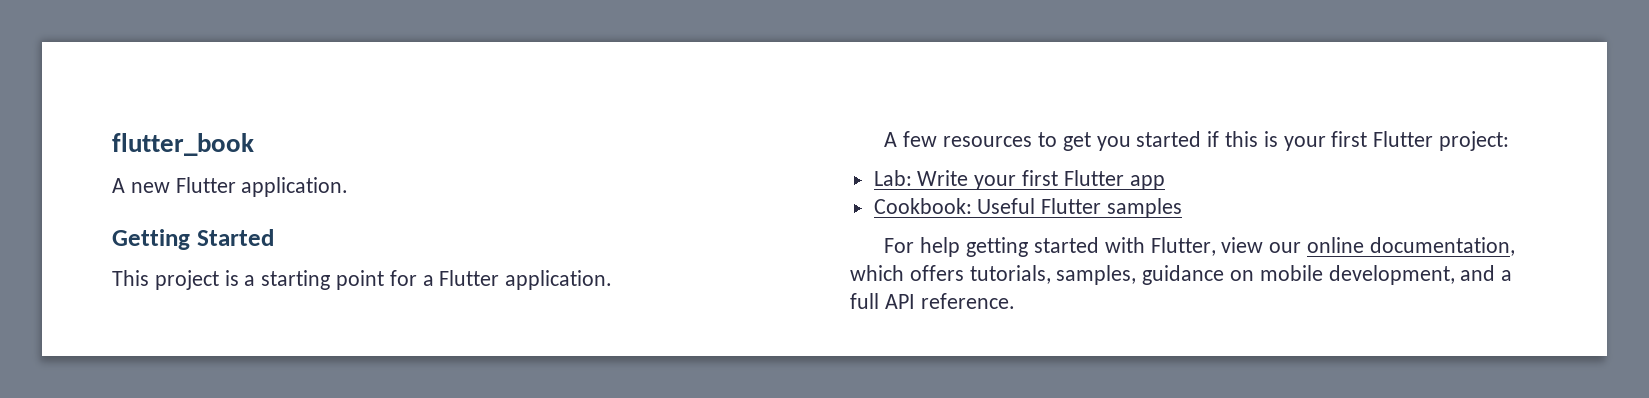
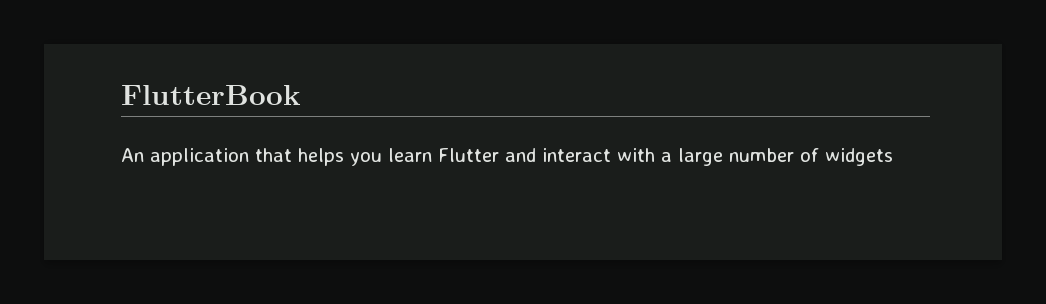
- flutter_book
- A new Flutter application.
- Getting Started
- This project is a starting point for a Flutter application.
- A few resources to get you started if this is your first Flutter project:
- Lab: Write your first Flutter app
- Cookbook: Useful Flutter samples
- For help getting started with Flutter, view our online documentation, which offers tutorials, samples, guidance on mobile development, and a full API reference.
+ FlutterBook
+ An application that helps you learn Flutter and interact with a large number of widgets

